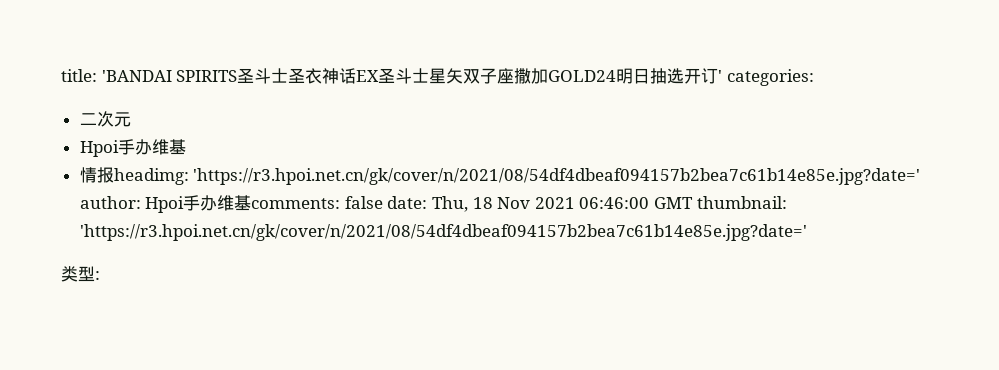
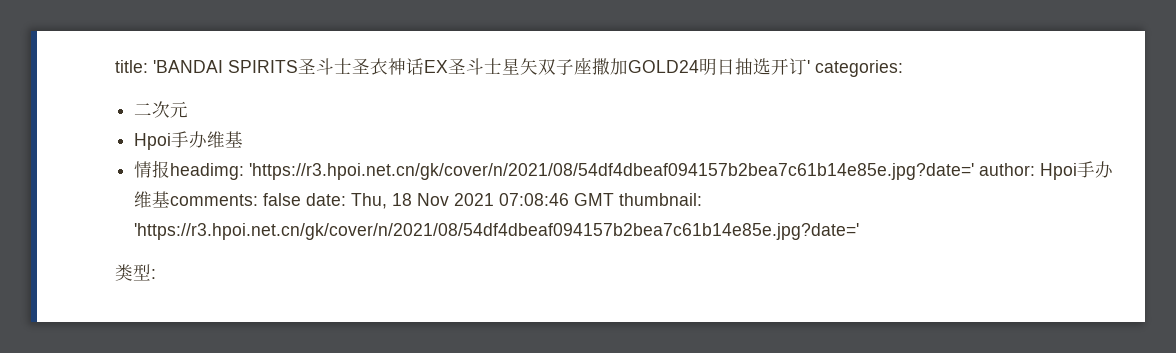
- 情报headimg: 'https://r3.hpoi.net.cn/gk/cover/n/2021/08/54df4dbeaf094157b2bea7c61b14e85e.jpg?date=' author: Hpoi手办维基comments: false date: Thu, 18 Nov 2021 06:46:00 GMT thumbnail: 'https://r3.hpoi.net.cn/gk/cover/n/2021/08/54df4dbeaf094157b2bea7c61b14e85e.jpg?date='
+ 情报headimg: 'https://r3.hpoi.net.cn/gk/cover/n/2021/08/54df4dbeaf094157b2bea7c61b14e85e.jpg?date=' author: Hpoi手办维基comments: false date: Thu, 18 Nov 2021 07:08:46 GMT thumbnail: 'https://r3.hpoi.net.cn/gk/cover/n/2021/08/54df4dbeaf094157b2bea7c61b14e85e.jpg?date='

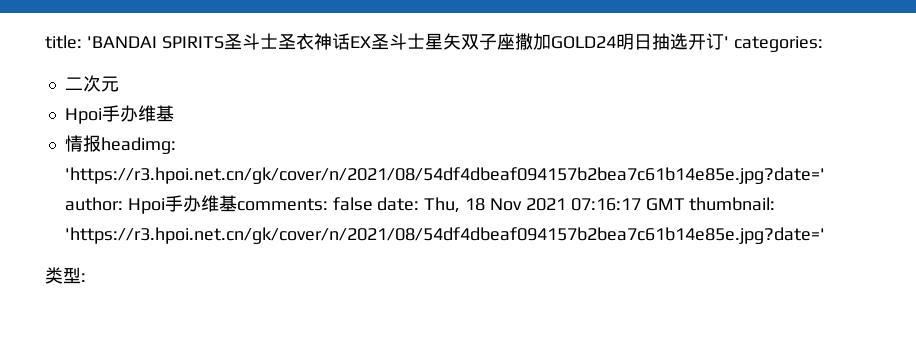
- 情报headimg: 'https://r3.hpoi.net.cn/gk/cover/n/2021/08/54df4dbeaf094157b2bea7c61b14e85e.jpg?date=' author: Hpoi手办维基comments: false date: Thu, 18 Nov 2021 07:08:46 GMT thumbnail: 'https://r3.hpoi.net.cn/gk/cover/n/2021/08/54df4dbeaf094157b2bea7c61b14e85e.jpg?date='
+ 情报headimg: 'https://r3.hpoi.net.cn/gk/cover/n/2021/08/54df4dbeaf094157b2bea7c61b14e85e.jpg?date=' author: Hpoi手办维基comments: false date: Thu, 18 Nov 2021 07:16:17 GMT thumbnail: 'https://r3.hpoi.net.cn/gk/cover/n/2021/08/54df4dbeaf094157b2bea7c61b14e85e.jpg?date='

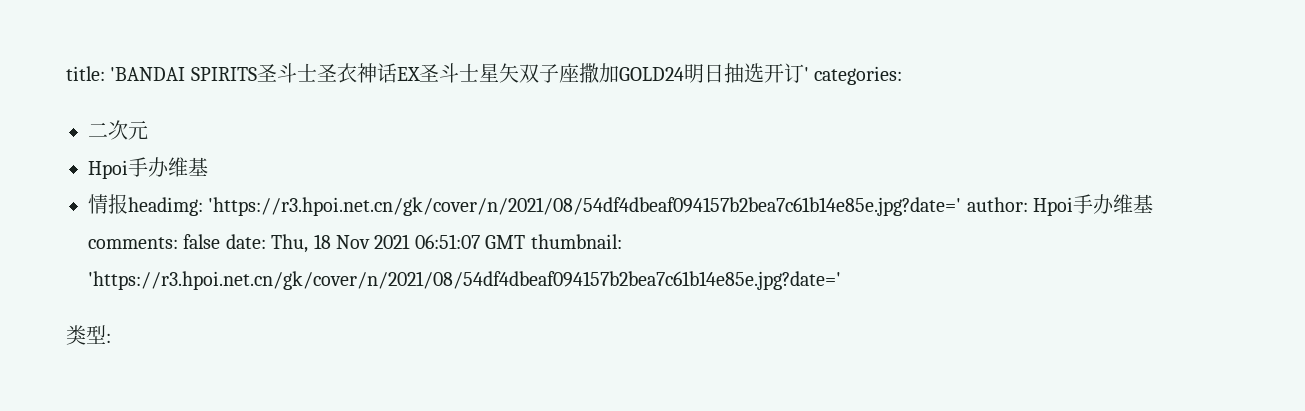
- 情报headimg: 'https://r3.hpoi.net.cn/gk/cover/n/2021/08/54df4dbeaf094157b2bea7c61b14e85e.jpg?date=' author: Hpoi手办维基comments: false date: Thu, 18 Nov 2021 07:16:17 GMT thumbnail: 'https://r3.hpoi.net.cn/gk/cover/n/2021/08/54df4dbeaf094157b2bea7c61b14e85e.jpg?date='
+ 情报headimg: 'https://r3.hpoi.net.cn/gk/cover/n/2021/08/54df4dbeaf094157b2bea7c61b14e85e.jpg?date=' author: Hpoi手办维基comments: false date: Thu, 18 Nov 2021 06:51:07 GMT thumbnail: 'https://r3.hpoi.net.cn/gk/cover/n/2021/08/54df4dbeaf094157b2bea7c61b14e85e.jpg?date='

